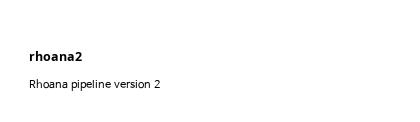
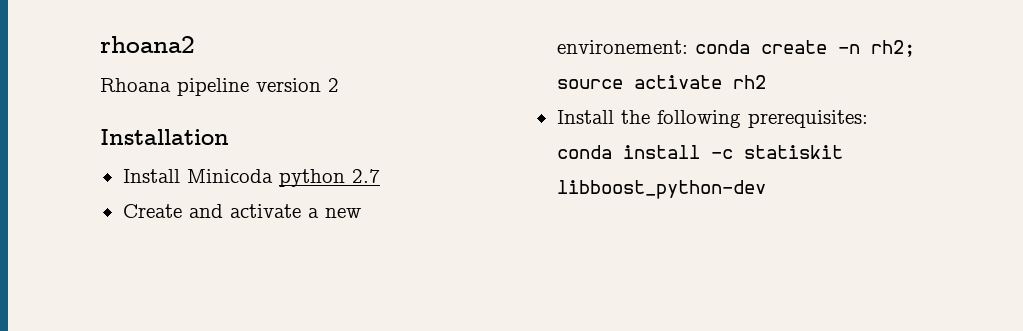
+ Installation
+ Install Minicoda python 2.7
+ Create and activate a new environement: conda create -n rh2; source activate rh2
+ Install the following prerequisites: conda install -c statiskit libboost_python-dev

